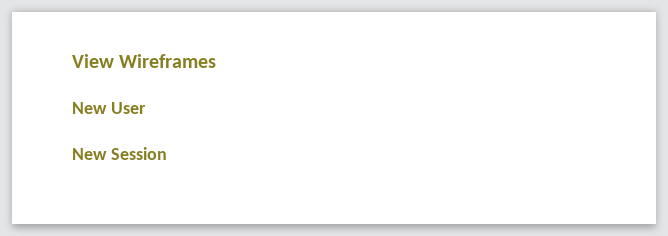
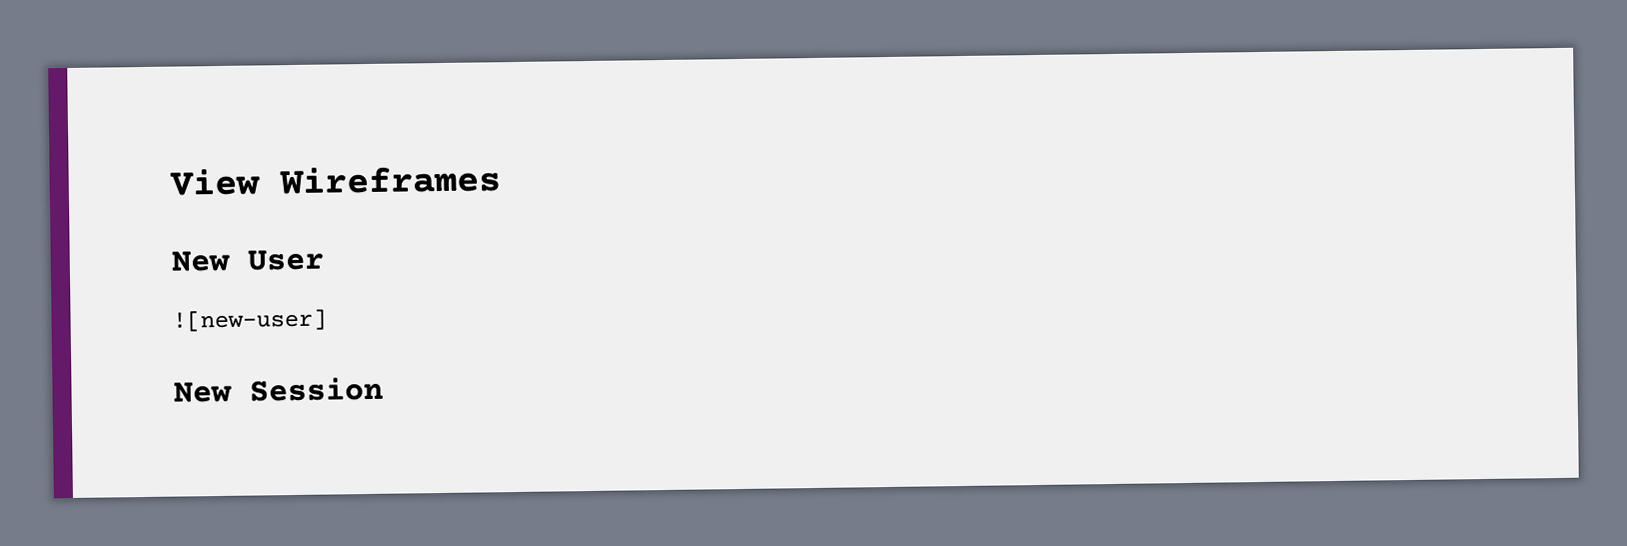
+ ![new-user]

